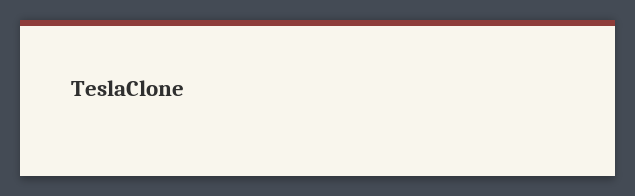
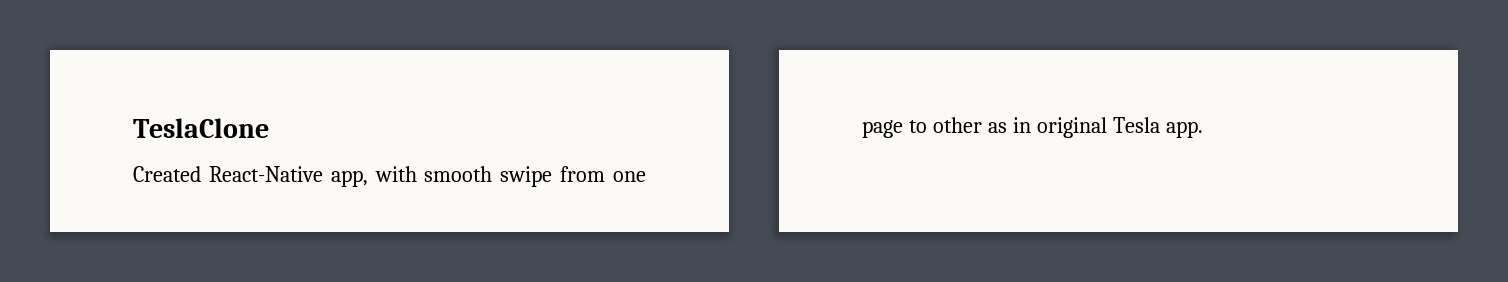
+ Created React-Native app, with smooth swipe from one page to other as in original Tesla app.

